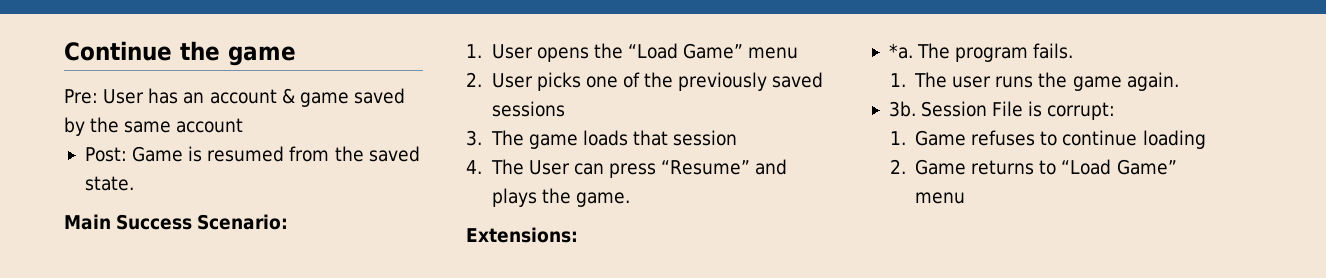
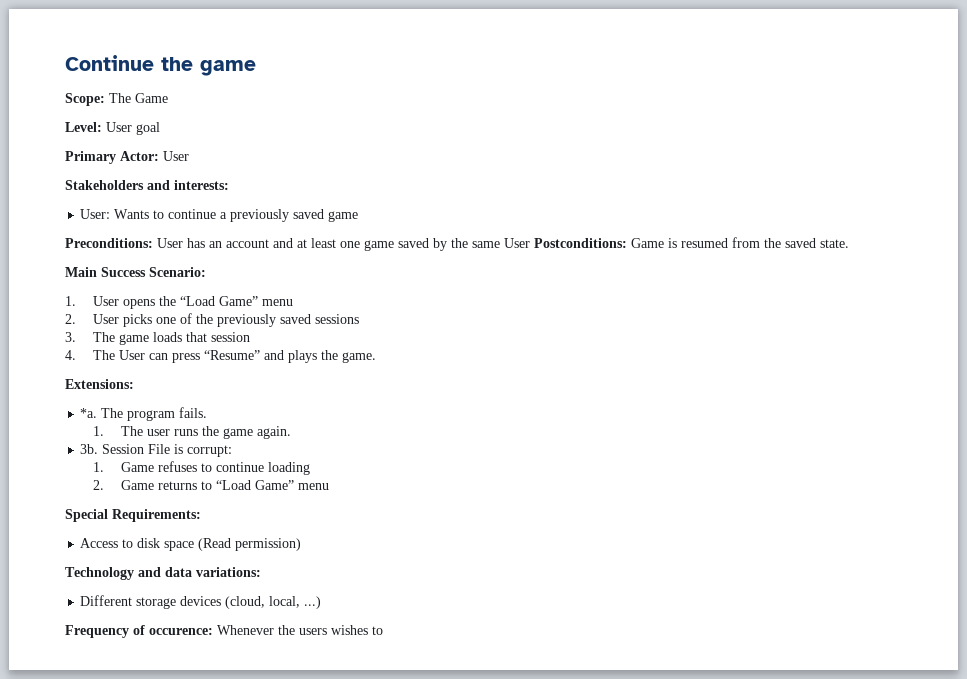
- Pre: User has an account & game saved by the same account
- Post: Game is resumed from the saved state.
+ Scope: The Game
+ Level: User goal
+ Primary Actor: User
+ Stakeholders and interests:
+ User: Wants to continue a previously saved game
+ Preconditions: User has an account and at least one game saved by the same User Postconditions: Game is resumed from the saved state.
+ Special Requirements:
+ Access to disk space (Read permission)
+ Technology and data variations:
+ Different storage devices (cloud, local, ...)
+ Frequency of occurence: Whenever the users wishes to

